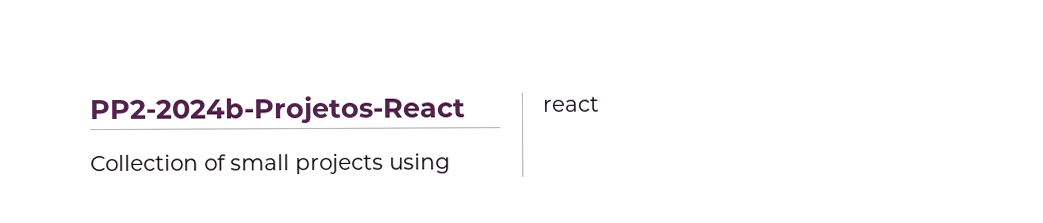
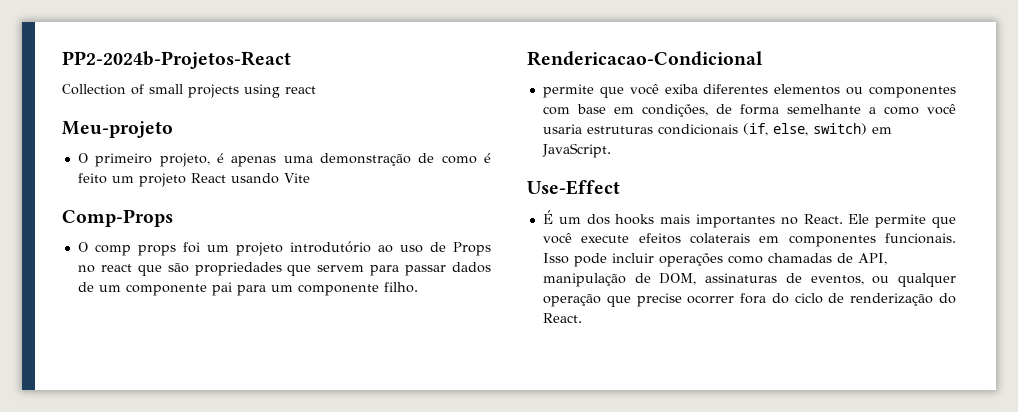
+ Meu-projeto
+ O primeiro projeto, é apenas uma demonstração de como é feito um projeto React usando Vite
+ Comp-Props
+ O comp props foi um projeto introdutório ao uso de Props no react que são propriedades que servem para passar dados de um componente pai para um componente filho.
+ Rendericacao-Condicional
+ permite que você exiba diferentes elementos ou componentes com base em condições, de forma semelhante a como você usaria estruturas condicionais (if, else, switch) em JavaScript.
+ Use-Effect
+ É um dos hooks mais importantes no React. Ele permite que você execute efeitos colaterais em componentes funcionais. Isso pode incluir operações como chamadas de API, manipulação de DOM, assinaturas de eventos, ou qualquer operação que precise ocorrer fora do ciclo de renderização do React.

